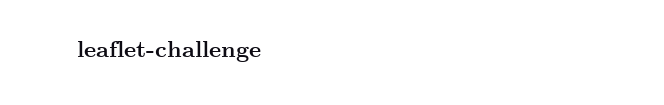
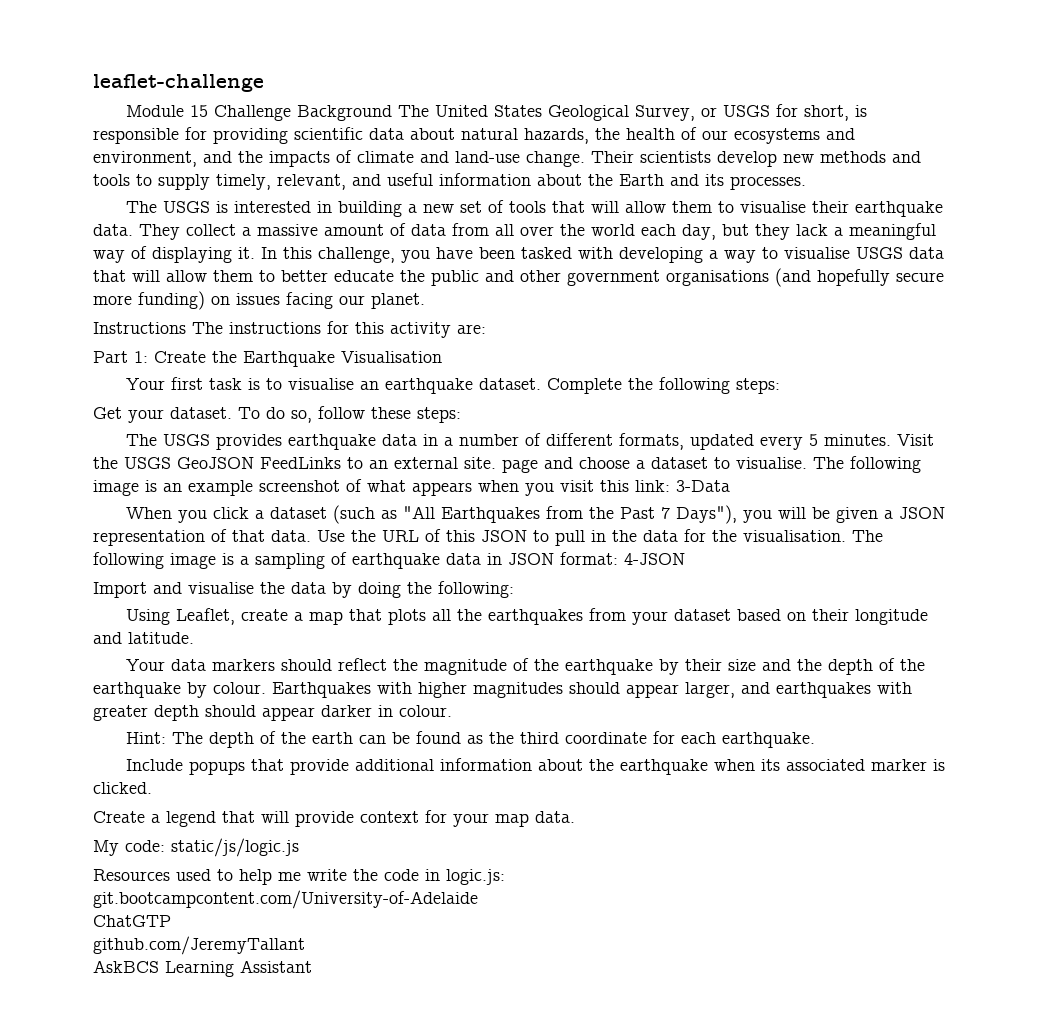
+ Module 15 Challenge Background The United States Geological Survey, or USGS for short, is responsible for providing scientific data about natural hazards, the health of our ecosystems and environment, and the impacts of climate and land-use change. Their scientists develop new methods and tools to supply timely, relevant, and useful information about the Earth and its processes.
+ The USGS is interested in building a new set of tools that will allow them to visualise their earthquake data. They collect a massive amount of data from all over the world each day, but they lack a meaningful way of displaying it. In this challenge, you have been tasked with developing a way to visualise USGS data that will allow them to better educate the public and other government organisations (and hopefully secure more funding) on issues facing our planet.
+ Instructions The instructions for this activity are:
+ Part 1: Create the Earthquake Visualisation
+ Your first task is to visualise an earthquake dataset. Complete the following steps:
+ Get your dataset. To do so, follow these steps:
+ The USGS provides earthquake data in a number of different formats, updated every 5 minutes. Visit the USGS GeoJSON FeedLinks to an external site. page and choose a dataset to visualise. The following image is an example screenshot of what appears when you visit this link: 3-Data
+ When you click a dataset (such as "All Earthquakes from the Past 7 Days"), you will be given a JSON representation of that data. Use the URL of this JSON to pull in the data for the visualisation. The following image is a sampling of earthquake data in JSON format: 4-JSON
+ Import and visualise the data by doing the following:
+ Using Leaflet, create a map that plots all the earthquakes from your dataset based on their longitude and latitude.
+ Your data markers should reflect the magnitude of the earthquake by their size and the depth of the earthquake by colour. Earthquakes with higher magnitudes should appear larger, and earthquakes with greater depth should appear darker in colour.
+ Hint: The depth of the earth can be found as the third coordinate for each earthquake.
+ Include popups that provide additional information about the earthquake when its associated marker is clicked.
+ Create a legend that will provide context for your map data.
+ My code: static/js/logic.js
+ Resources used to help me write the code in logic.js:
+ git.bootcampcontent.com/University-of-Adelaide
+ ChatGTP
+ github.com/JeremyTallant
+ AskBCS Learning Assistant

